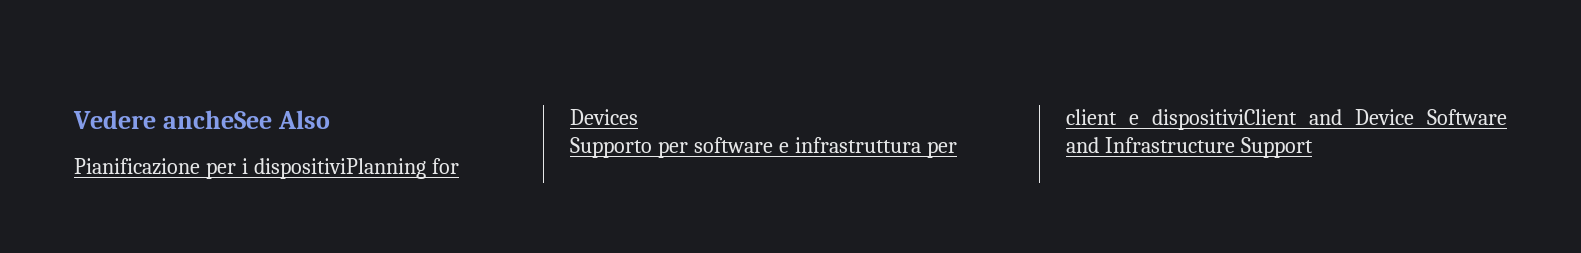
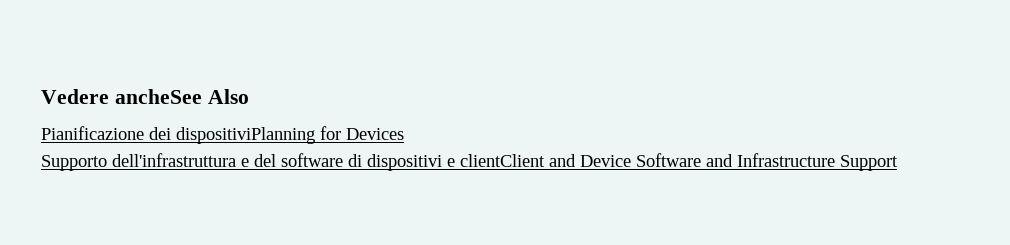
- Pianificazione per i dispositiviPlanning for Devices
+ Pianificazione dei dispositiviPlanning for Devices
- Supporto per software e infrastruttura per client e dispositiviClient and Device Software and Infrastructure Support
+ Supporto dell'infrastruttura e del software di dispositivi e clientClient and Device Software and Infrastructure Support

